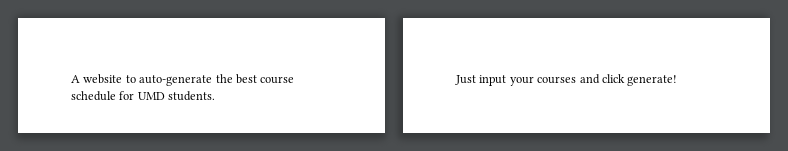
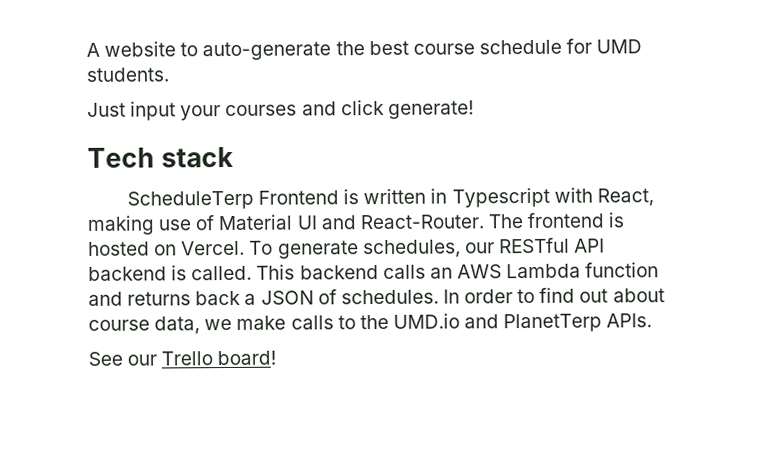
+ Tech stack
+ ScheduleTerp Frontend is written in Typescript with React, making use of Material UI and React-Router. The frontend is hosted on Vercel. To generate schedules, our RESTful API backend is called. This backend calls an AWS Lambda function and returns back a JSON of schedules. In order to find out about course data, we make calls to the UMD.io and PlanetTerp APIs.
+ See our Trello board!

